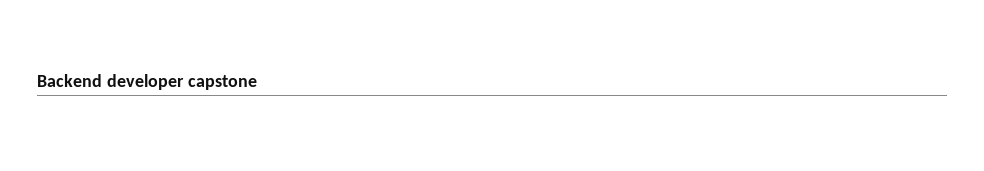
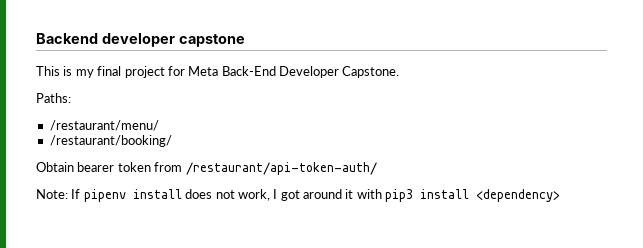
+ This is my final project for Meta Back-End Developer Capstone.
+ Paths:
+ /restaurant/menu/
+ /restaurant/booking/
+ Obtain bearer token from /restaurant/api-token-auth/
+ Note: If pipenv install does not work, I got around it with pip3 install <dependency>

